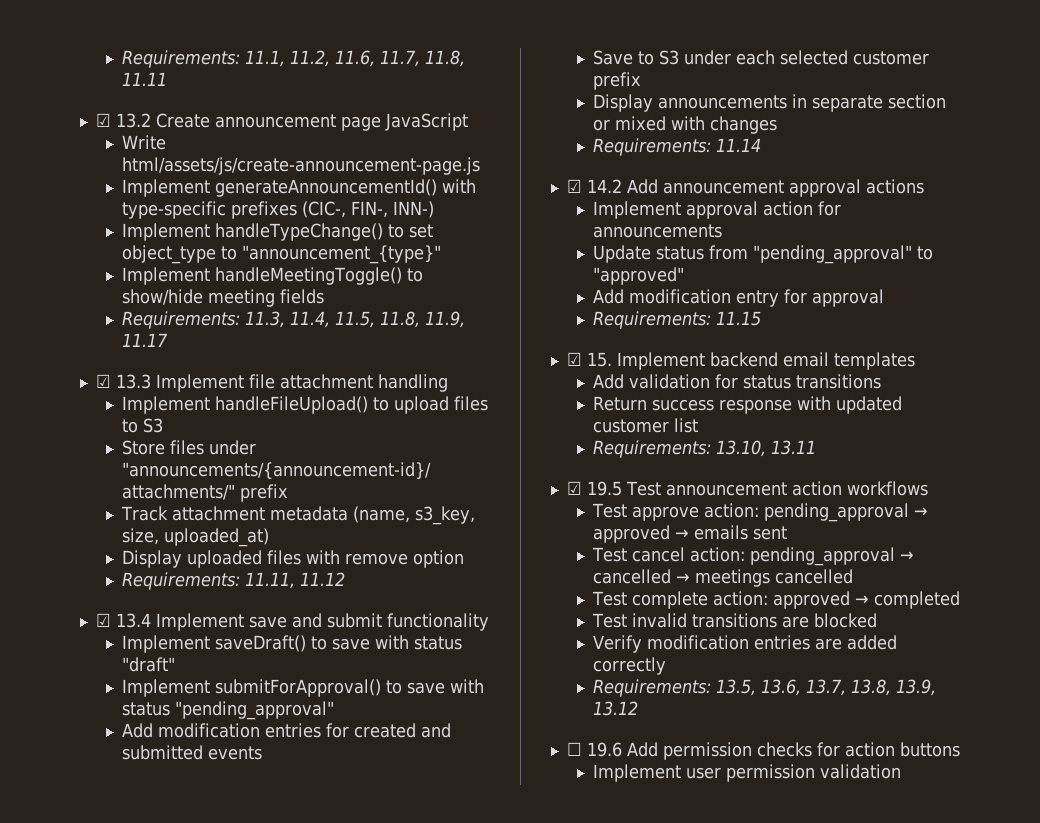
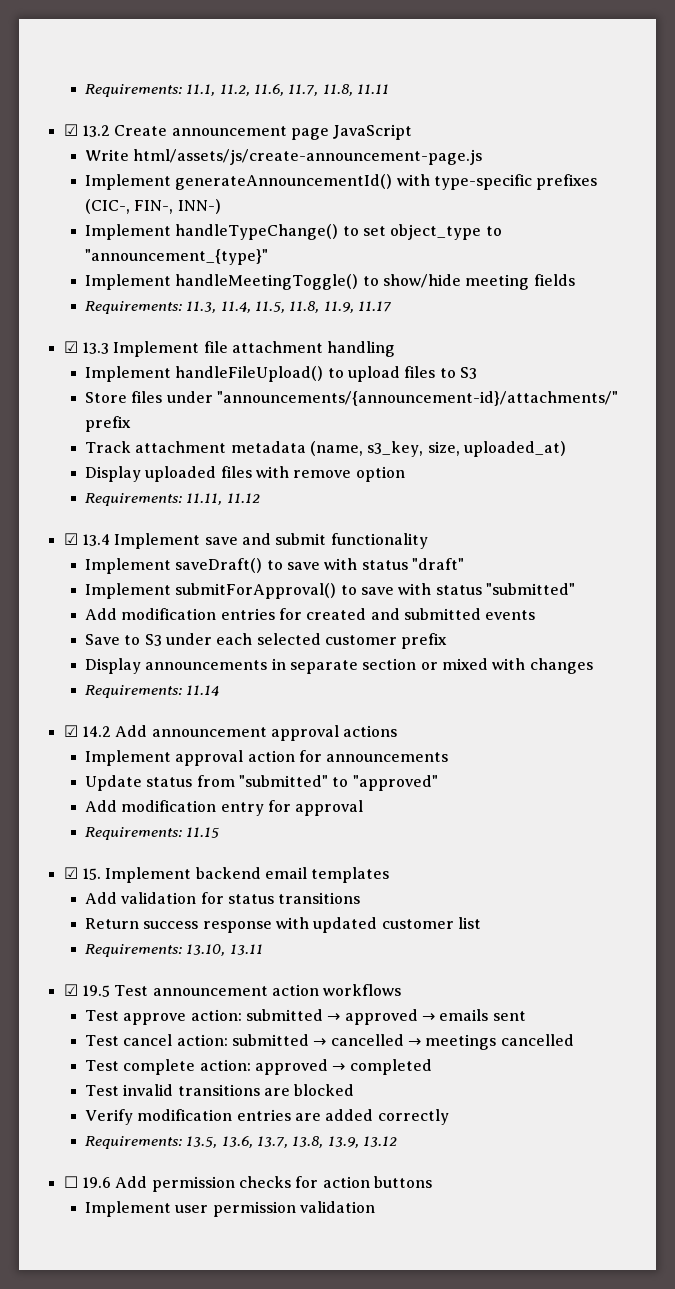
- Implement submitForApproval() to save with status "pending_approval"
+ Implement submitForApproval() to save with status "submitted"
- Update status from "pending_approval" to "approved"
+ Update status from "submitted" to "approved"
- Test approve action: pending_approval → approved → emails sent
+ Test approve action: submitted → approved → emails sent
- Test cancel action: pending_approval → cancelled → meetings cancelled
+ Test cancel action: submitted → cancelled → meetings cancelled

